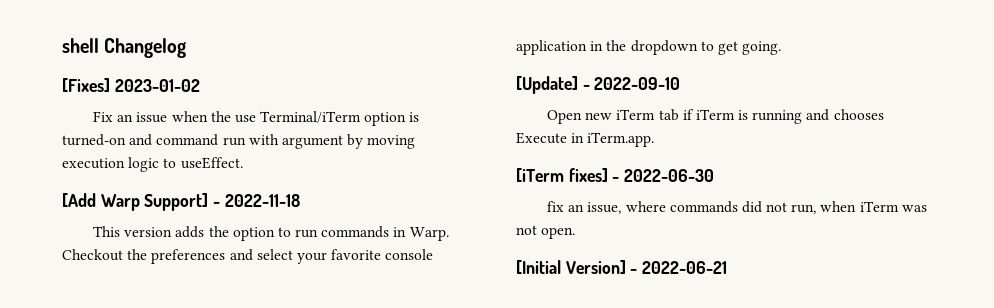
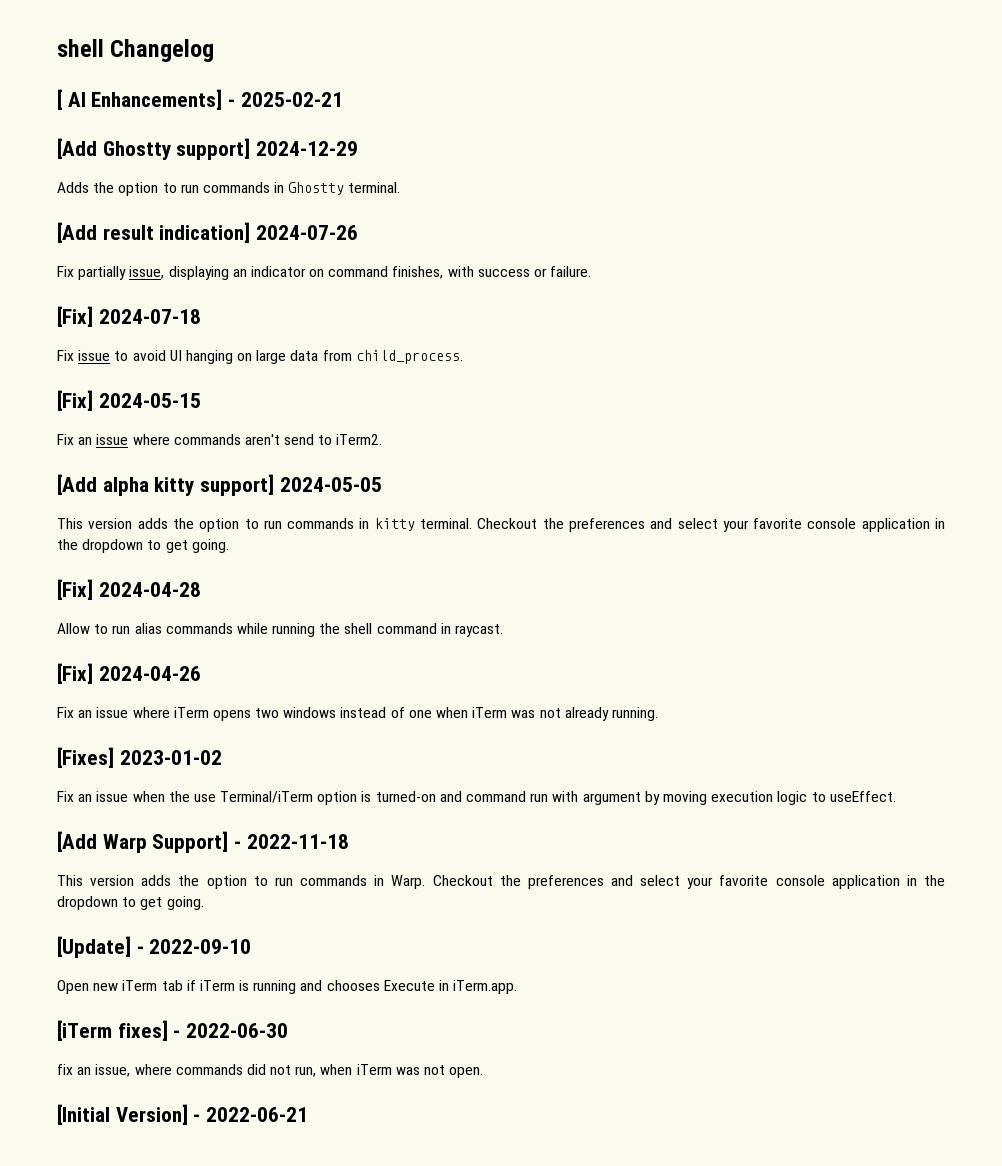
+ [ AI Enhancements] - 2025-02-21
+ [Add Ghostty support] 2024-12-29
+ Adds the option to run commands in Ghostty terminal.
+ [Add result indication] 2024-07-26
+ Fix partially issue, displaying an indicator on command finishes, with success or failure.
+ [Fix] 2024-07-18
+ Fix issue to avoid UI hanging on large data from child_process.
+ [Fix] 2024-05-15
+ Fix an issue where commands aren't send to iTerm2.
+ [Add alpha kitty support] 2024-05-05
+ This version adds the option to run commands in kitty terminal. Checkout the preferences and select your favorite console application in the dropdown to get going.
+ [Fix] 2024-04-28
+ Allow to run alias commands while running the shell command in raycast.
+ [Fix] 2024-04-26
+ Fix an issue where iTerm opens two windows instead of one when iTerm was not already running.

